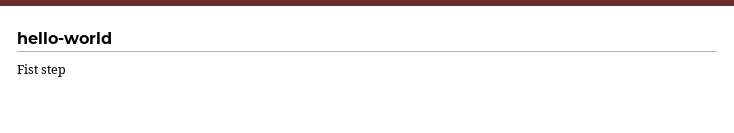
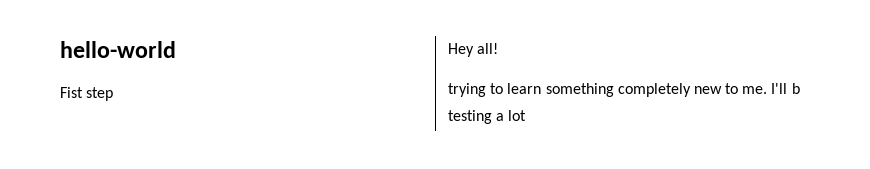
+ Hey all!
+ trying to learn something completely new to me. I'll b testing a lot

